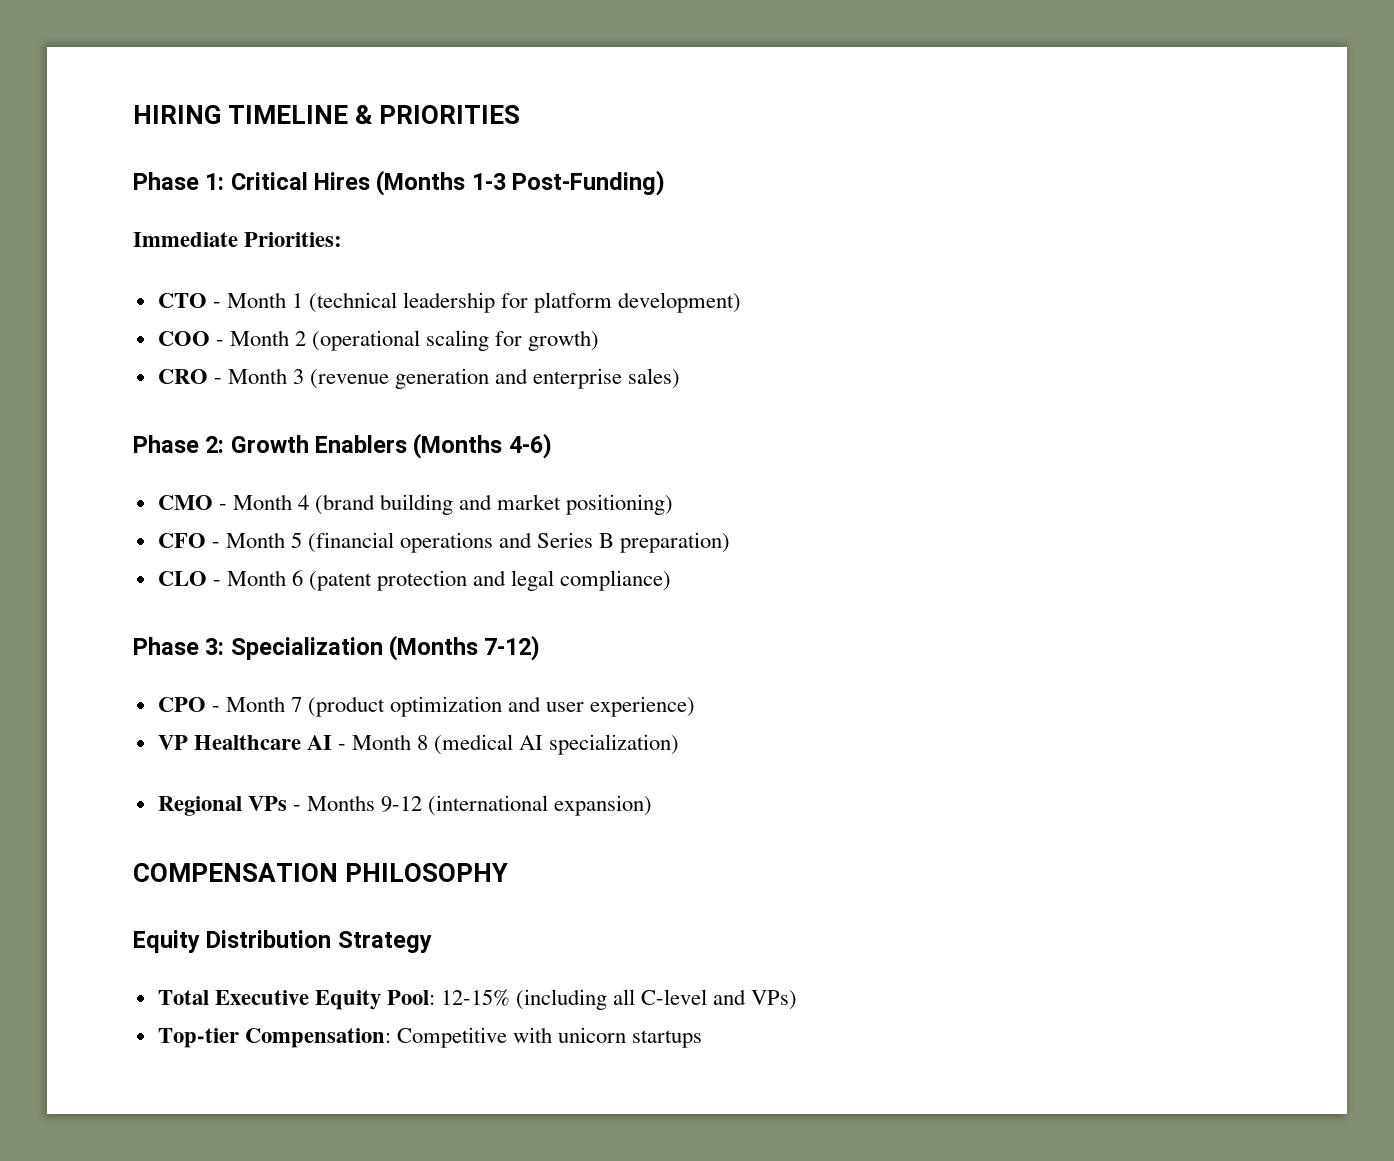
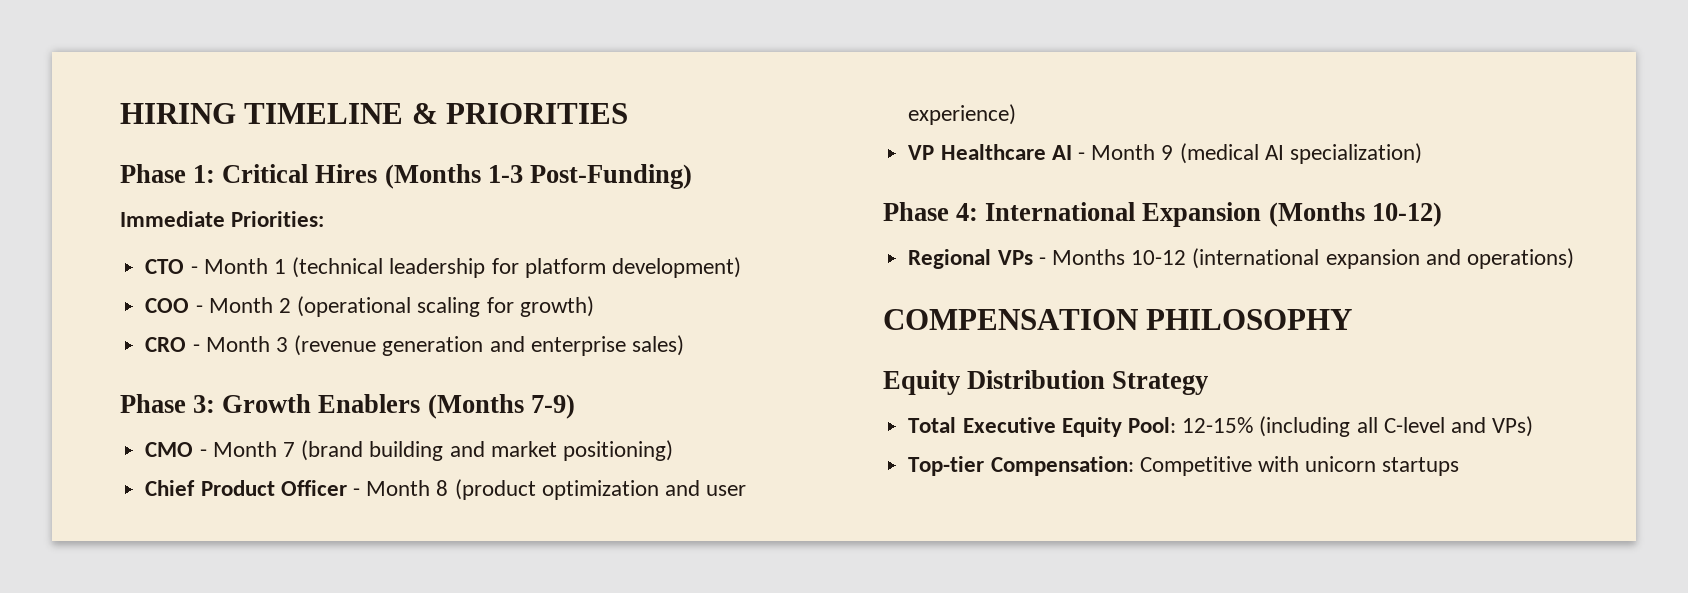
- Phase 2: Growth Enablers (Months 4-6)
+ Phase 3: Growth Enablers (Months 7-9)
- CMO - Month 4 (brand building and market positioning)
+ CMO - Month 7 (brand building and market positioning)
- CFO - Month 5 (financial operations and Series B preparation)
- CLO - Month 6 (patent protection and legal compliance)
- Phase 3: Specialization (Months 7-12)
- CPO - Month 7 (product optimization and user experience)
+ Chief Product Officer - Month 8 (product optimization and user experience)
- VP Healthcare AI - Month 8 (medical AI specialization)
+ VP Healthcare AI - Month 9 (medical AI specialization)
+ Phase 4: International Expansion (Months 10-12)
- Regional VPs - Months 9-12 (international expansion)
+ Regional VPs - Months 10-12 (international expansion and operations)

